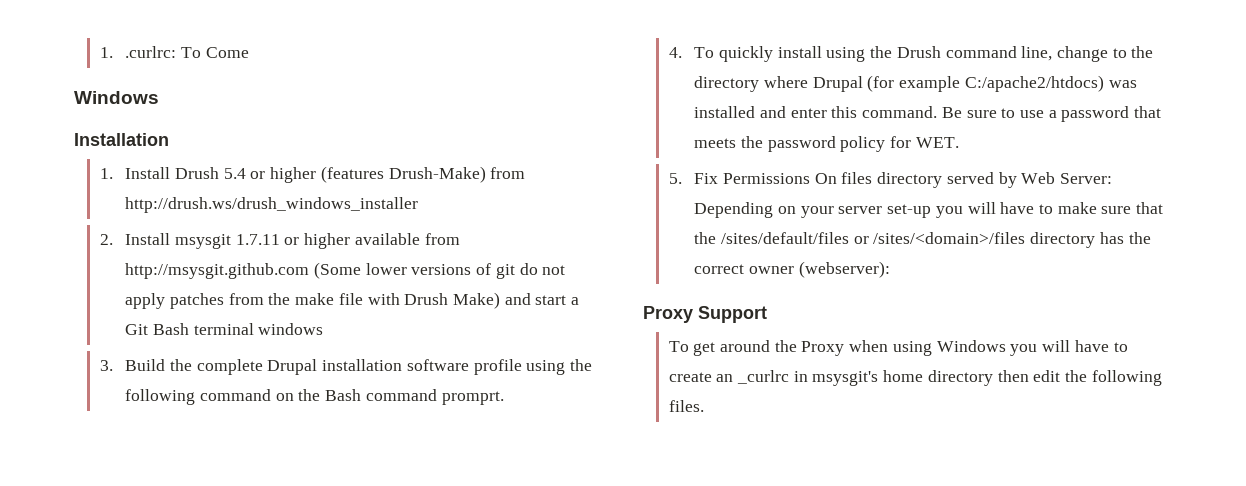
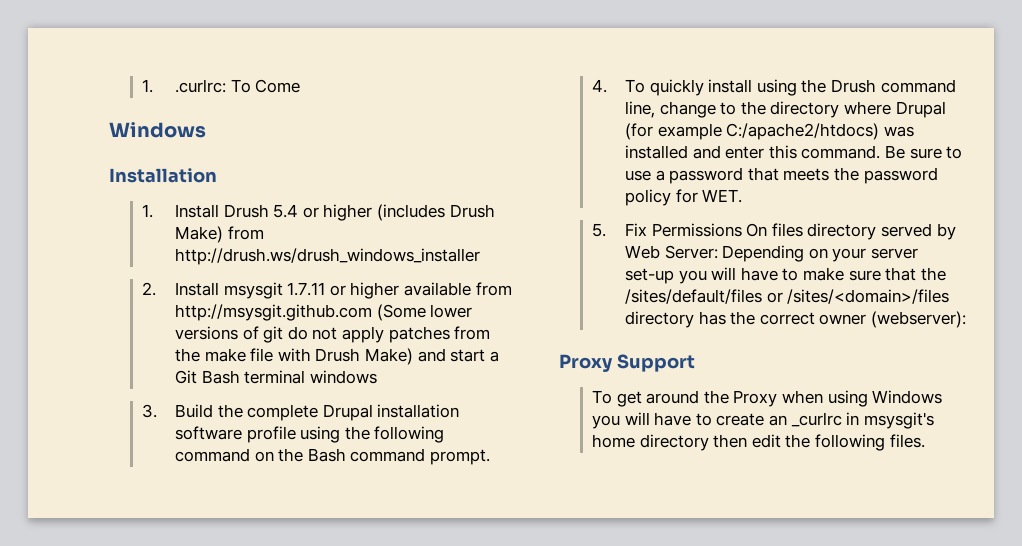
- 1. Install Drush 5.4 or higher (features Drush-Make) from http://drush.ws/drush_windows_installer
+ 1. Install Drush 5.4 or higher (includes Drush Make) from http://drush.ws/drush_windows_installer
- 3. Build the complete Drupal installation software profile using the following command on the Bash command promprt.
+ 3. Build the complete Drupal installation software profile using the following command on the Bash command prompt.

